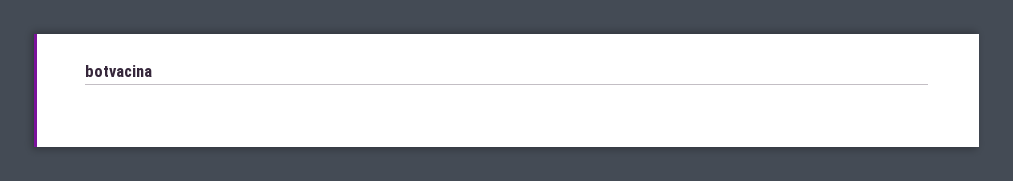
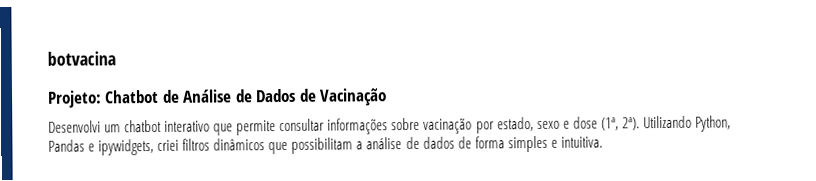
+ Projeto: Chatbot de Análise de Dados de Vacinação
+ Desenvolvi um chatbot interativo que permite consultar informações sobre vacinação por estado, sexo e dose (1ª, 2ª). Utilizando Python, Pandas e ipywidgets, criei filtros dinâmicos que possibilitam a análise de dados de forma simples e intuitiva.

